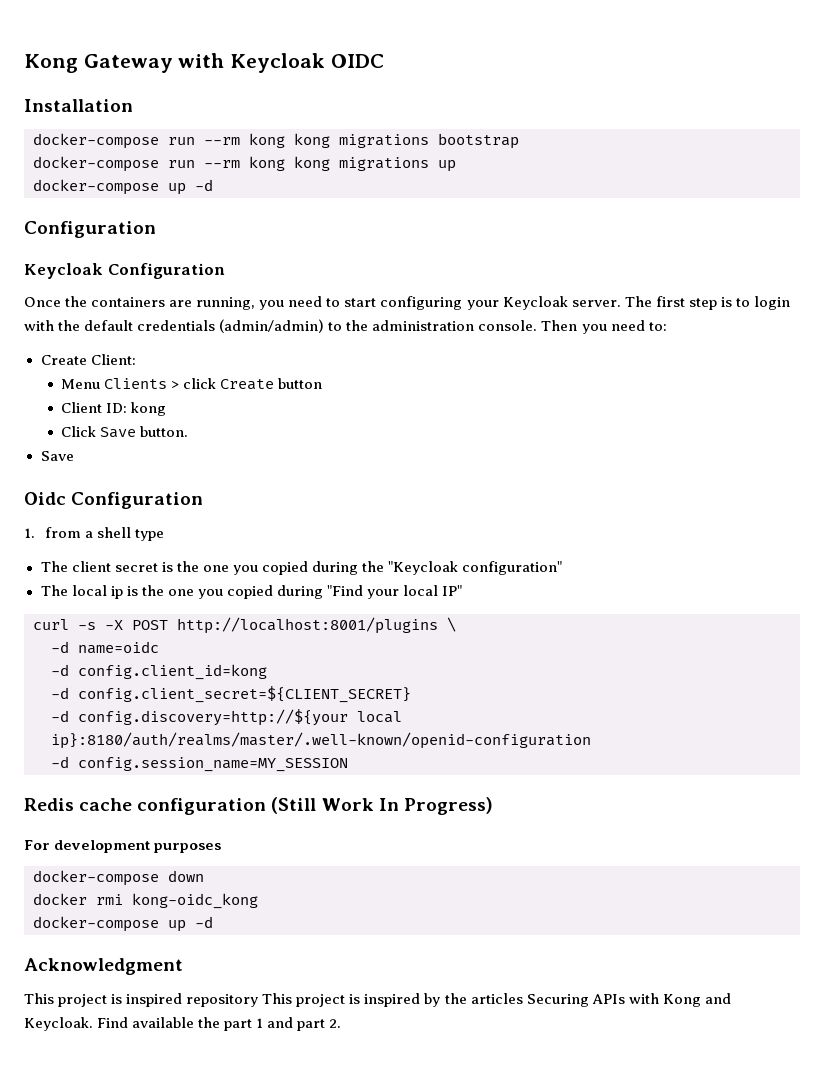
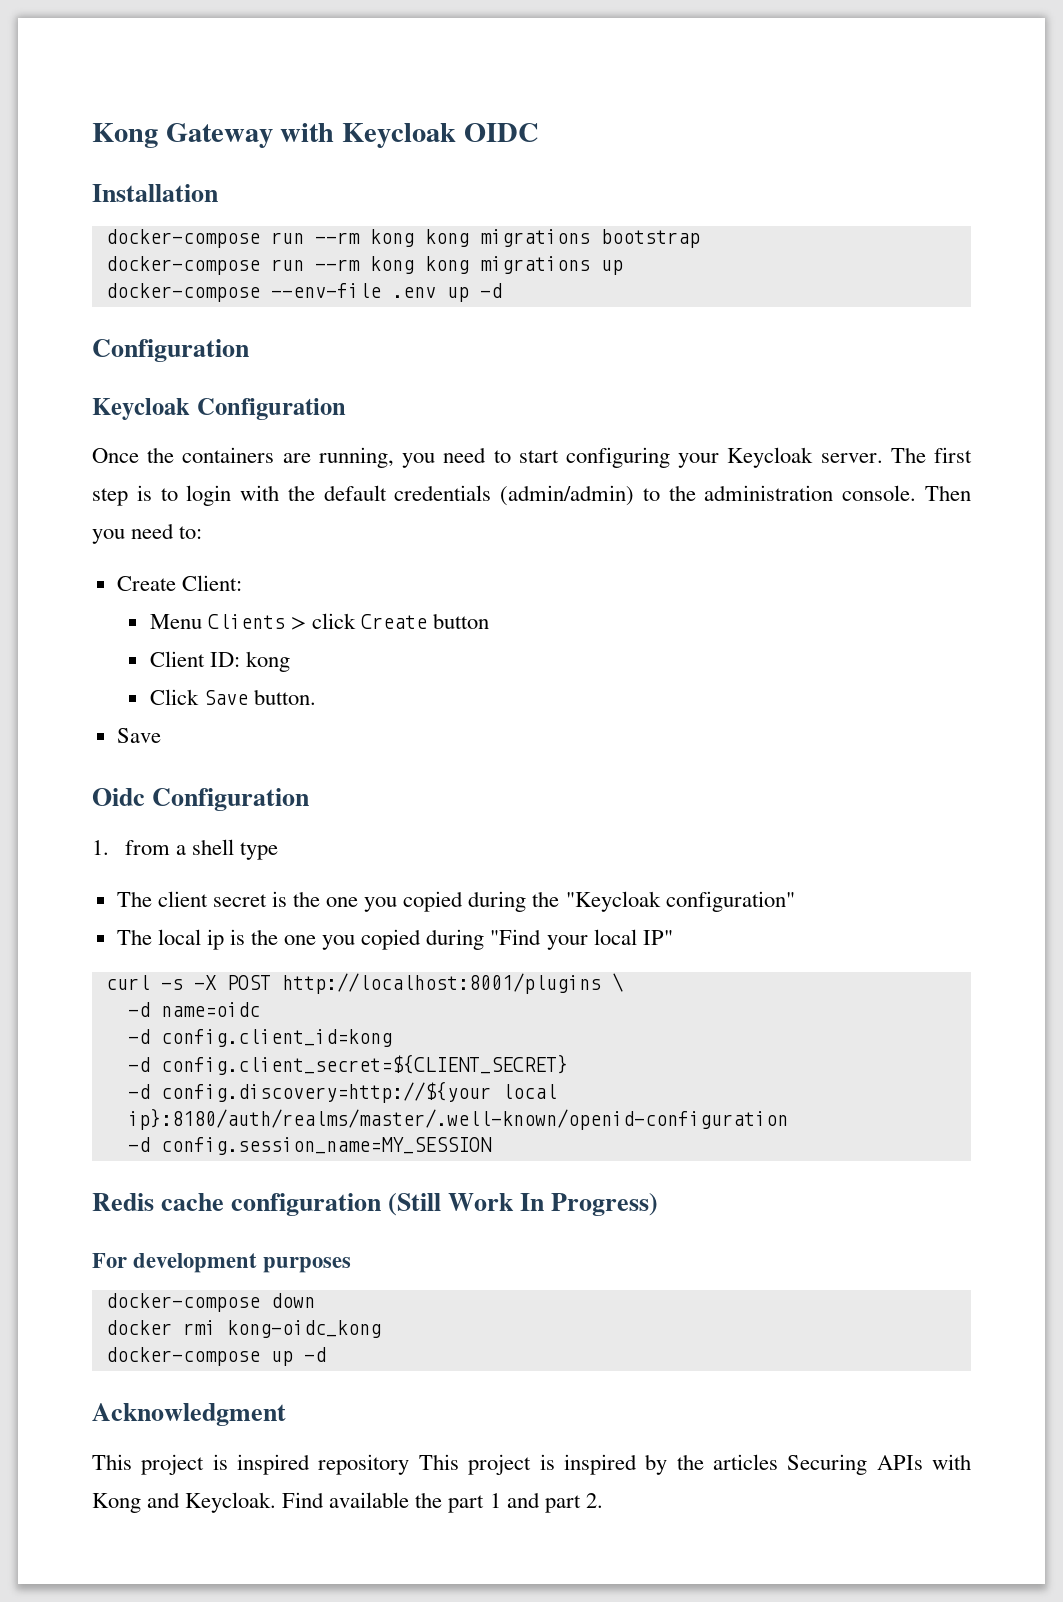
  docker-compose run --rm kong kong migrations up
- docker-compose up -d
+ docker-compose --env-file .env up -d

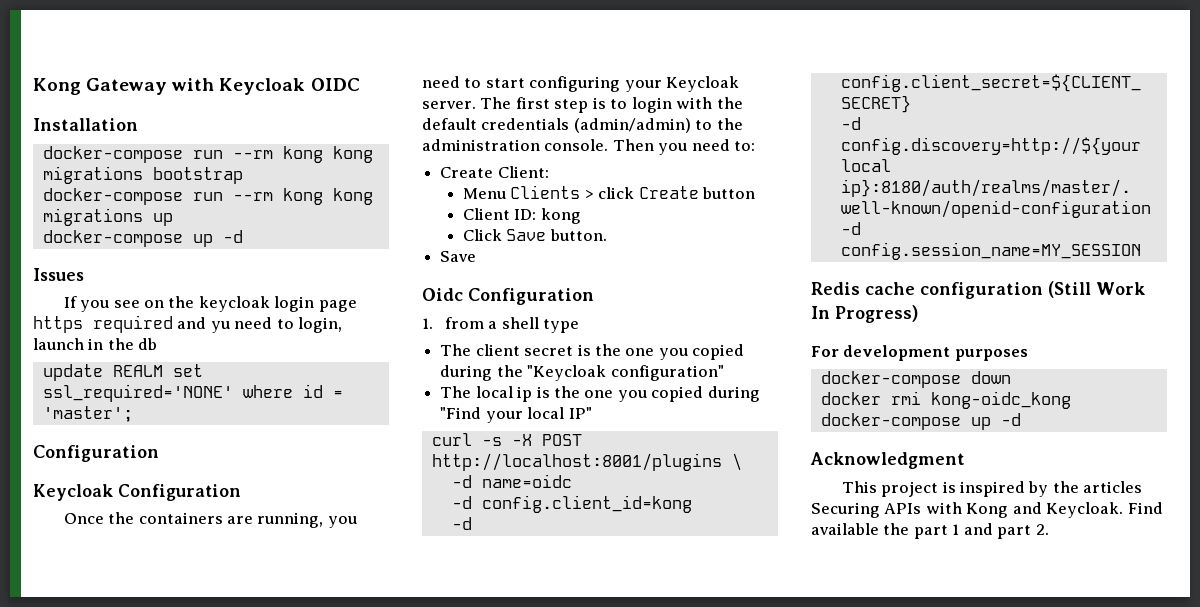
  docker-compose run --rm kong kong migrations up
- docker-compose --env-file .env up -d
+ docker-compose up -d
+ Issues
+ If you see on the keycloak login page https required and yu need to login, launch in the db
+ update REALM set ssl_required='NONE' where id = 'master';
- This project is inspired repository This project is inspired by the articles Securing APIs with Kong and Keycloak.
+ This project is inspired by the articles Securing APIs with Kong and Keycloak.

